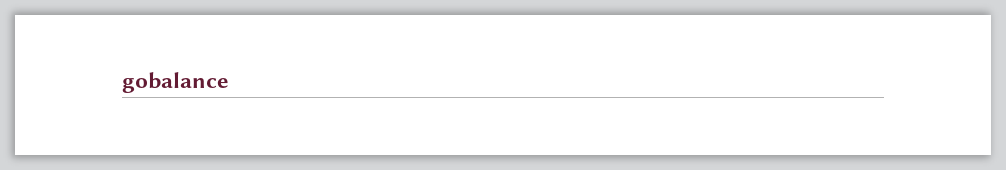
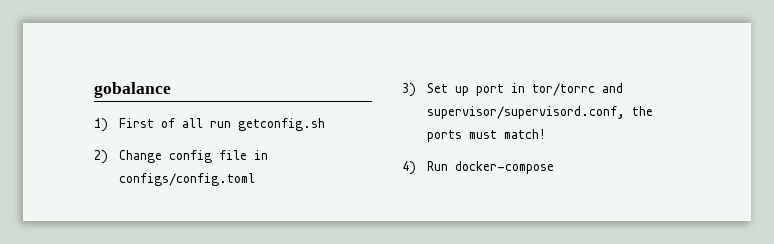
+ 1) First of all run getconfig.sh
+ 2) Change config file in configs/config.toml
+ 3) Set up port in tor/torrc and supervisor/supervisord.conf, the ports must match!
+ 4) Run docker-compose

